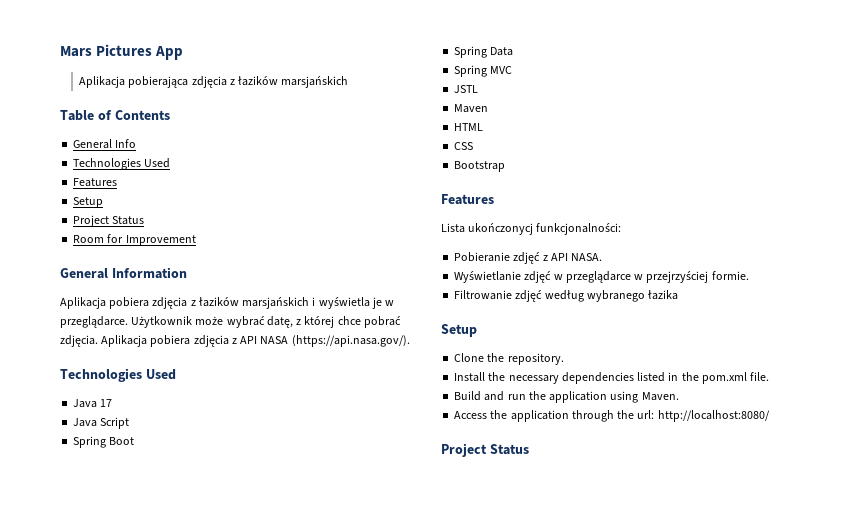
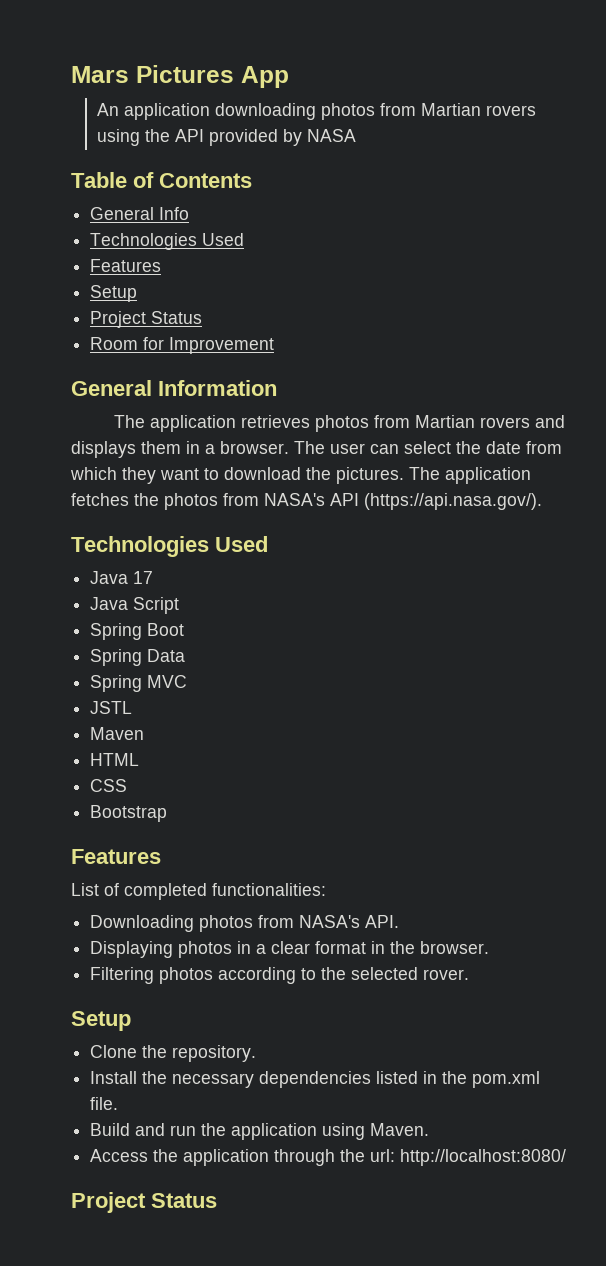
- Aplikacja pobierająca zdjęcia z łazików marsjańskich
+ An application downloading photos from Martian rovers using the API provided by NASA
- Aplikacja pobiera zdjęcia z łazików marsjańskich i wyświetla je w przeglądarce. Użytkownik może wybrać datę, z której chce pobrać zdjęcia. Aplikacja pobiera zdjęcia z API NASA (https://api.nasa.gov/).
+ The application retrieves photos from Martian rovers and displays them in a browser. The user can select the date from which they want to download the pictures. The application fetches the photos from NASA's API (https://api.nasa.gov/).
- Lista ukończonycj funkcjonalności:
- Pobieranie zdjęć z API NASA.
- Wyświetlanie zdjęć w przeglądarce w przejrzyściej formie.
- Filtrowanie zdjęć według wybranego łazika
+ List of completed functionalities:
+ Downloading photos from NASA's API.
+ Displaying photos in a clear format in the browser.
+ Filtering photos according to the selected rover.

